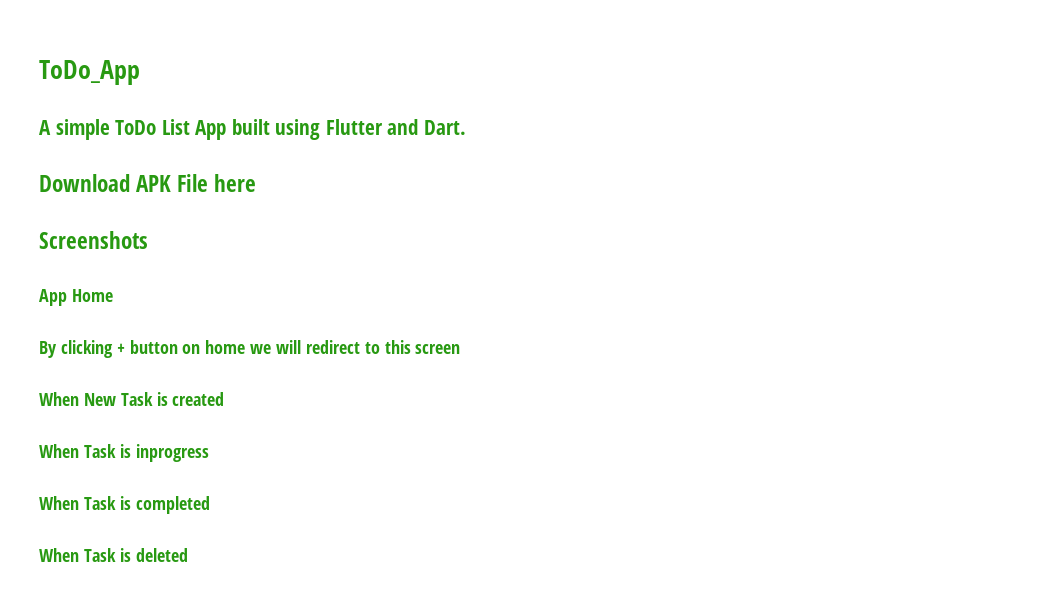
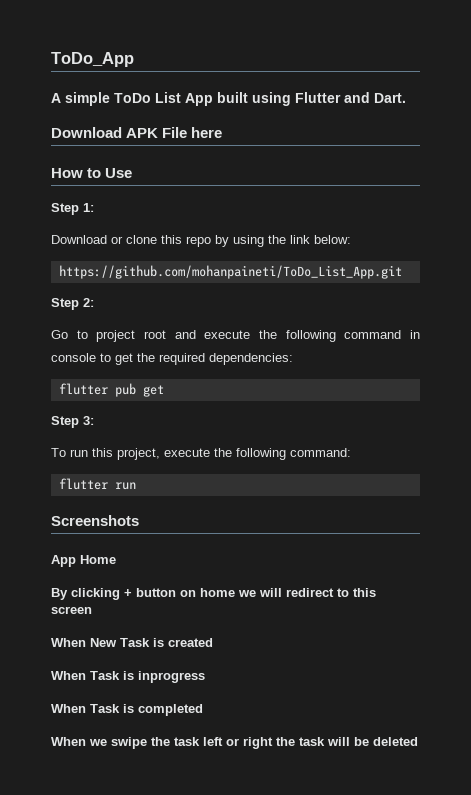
+ How to Use
+ Step 1:
+ Download or clone this repo by using the link below:
+ https://github.com/mohanpaineti/ToDo_List_App.git
+ Step 2:
+ Go to project root and execute the following command in console to get the required dependencies:
+ flutter pub get
+ Step 3:
+ To run this project, execute the following command:
+ flutter run
- When Task is deleted
+ When we swipe the task left or right the task will be deleted

